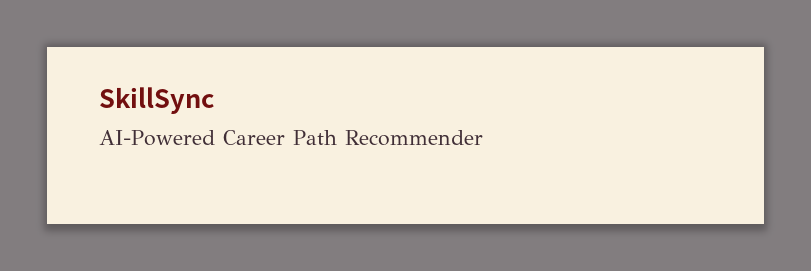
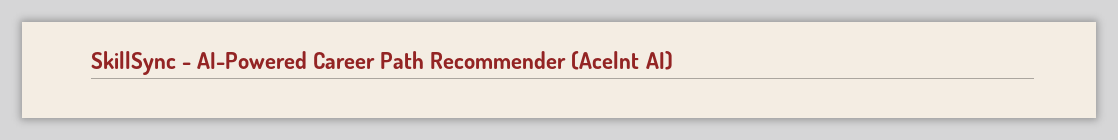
- SkillSync
- AI-Powered Career Path Recommender
+ SkillSync - AI-Powered Career Path Recommender (Acelnt AI)

